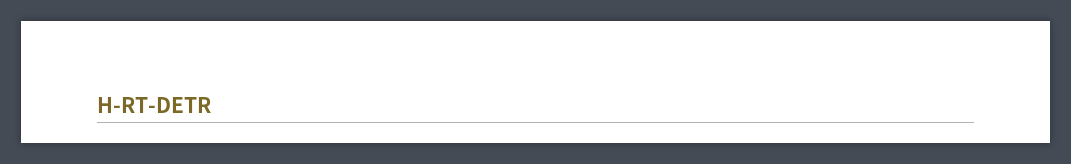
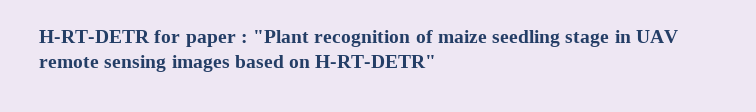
- H-RT-DETR
+ H-RT-DETR for paper : "Plant recognition of maize seedling stage in UAV remote sensing images based on H-RT-DETR"

